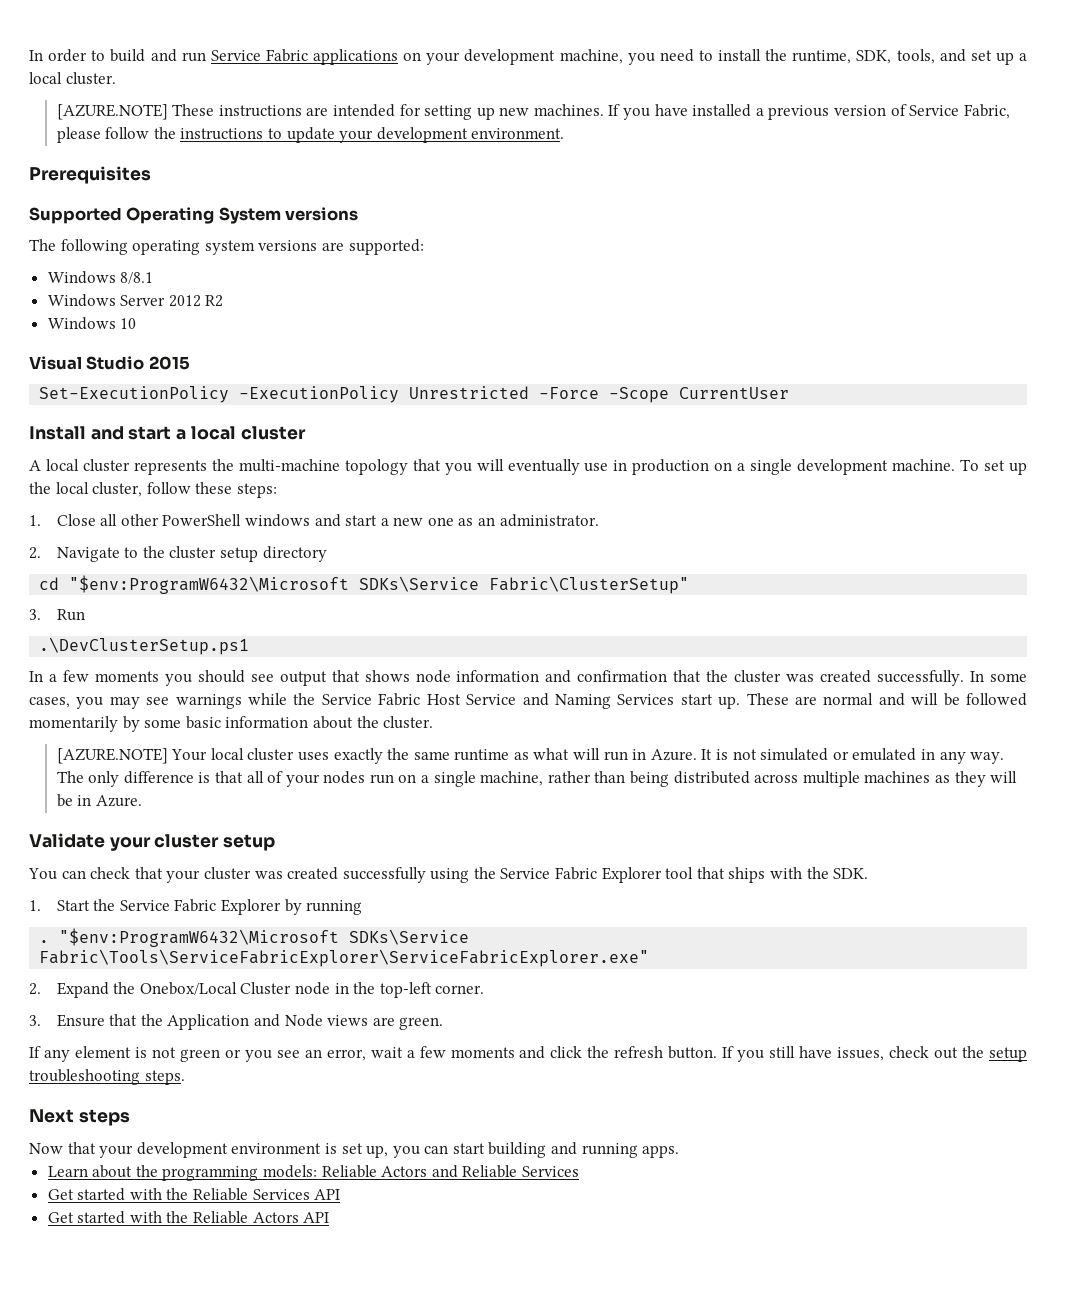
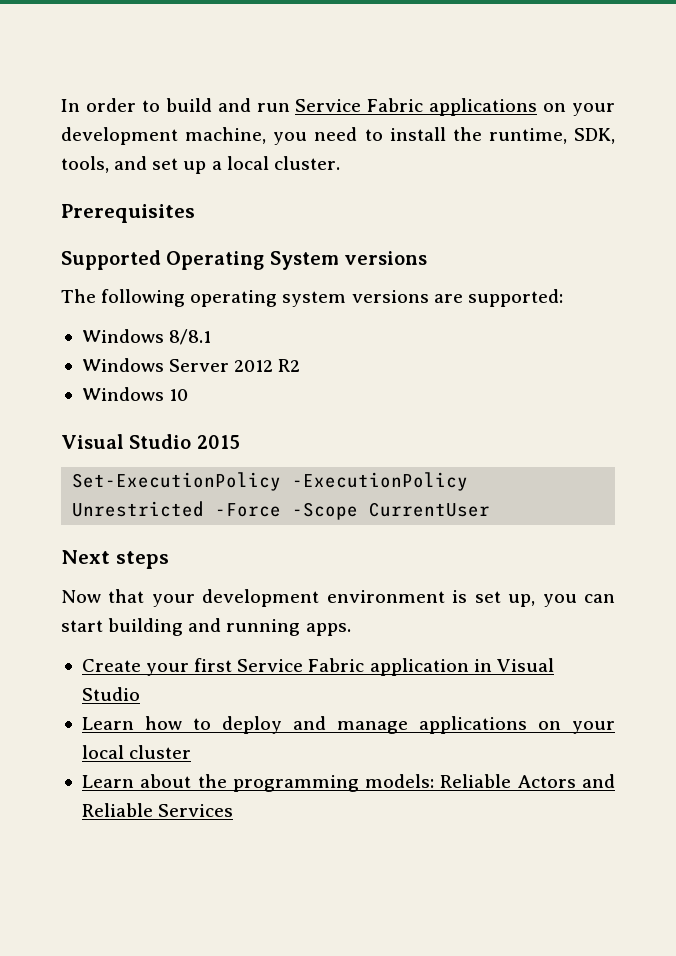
- [AZURE.NOTE] These instructions are intended for setting up new machines. If you have installed a previous version of Service Fabric, please follow the instructions to update your development environment.
- Install and start a local cluster
- A local cluster represents the multi-machine topology that you will eventually use in production on a single development machine. To set up the local cluster, follow these steps:
- 1. Close all other PowerShell windows and start a new one as an administrator.
- 2. Navigate to the cluster setup directory
- cd "$env:ProgramW6432\Microsoft SDKs\Service Fabric\ClusterSetup"
- 3. Run
- .\DevClusterSetup.ps1
- In a few moments you should see output that shows node information and confirmation that the cluster was created successfully. In some cases, you may see warnings while the Service Fabric Host Service and Naming Services start up. These are normal and will be followed momentarily by some basic information about the cluster.
- [AZURE.NOTE] Your local cluster uses exactly the same runtime as what will run in Azure. It is not simulated or emulated in any way. The only difference is that all of your nodes run on a single machine, rather than being distributed across multiple machines as they will be in Azure.
- Validate your cluster setup
- You can check that your cluster was created successfully using the Service Fabric Explorer tool that ships with the SDK.
- 1. Start the Service Fabric Explorer by running
- . "$env:ProgramW6432\Microsoft SDKs\Service Fabric\Tools\ServiceFabricExplorer\ServiceFabricExplorer.exe"
- 2. Expand the Onebox/Local Cluster node in the top-left corner.
- 3. Ensure that the Application and Node views are green.
- If any element is not green or you see an error, wait a few moments and click the refresh button. If you still have issues, check out the setup troubleshooting steps.
+ Create your first Service Fabric application in Visual Studio
+ Learn how to deploy and manage applications on your local cluster
- Get started with the Reliable Services API
- Get started with the Reliable Actors API

